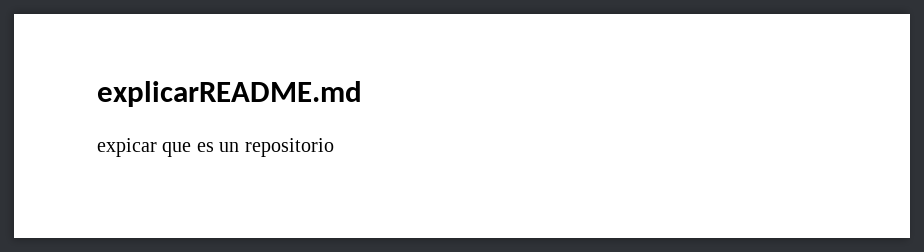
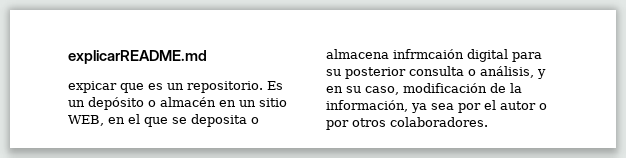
- expicar que es un repositorio
+ expicar que es un repositorio. Es un depósito o almacén en un sitio WEB, en el que se deposita o almacena infrmcaión digital para su posterior consulta o análisis, y en su caso, modificación de la información, ya sea por el autor o por otros colaboradores.

